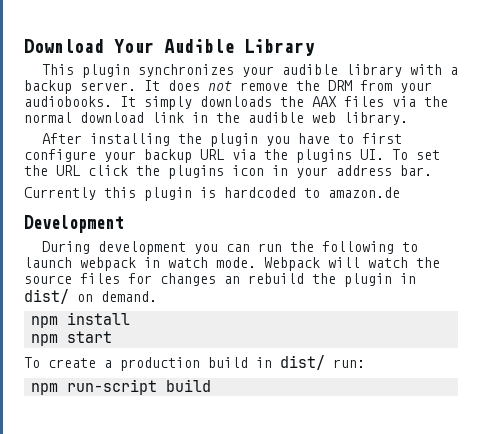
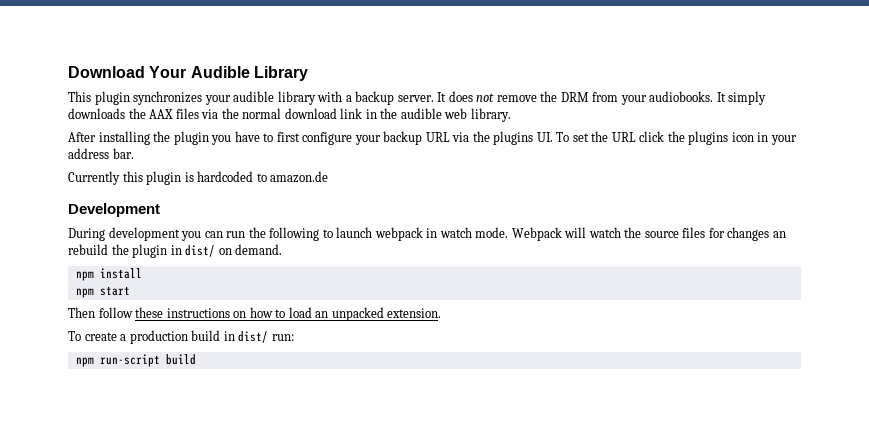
+ Then follow these instructions on how to load an unpacked extension.

